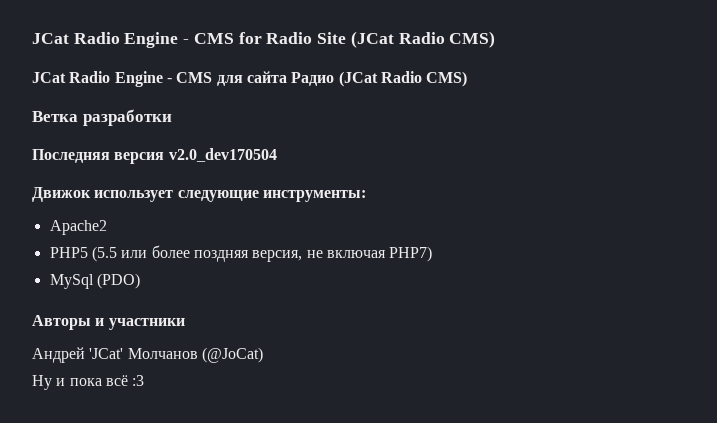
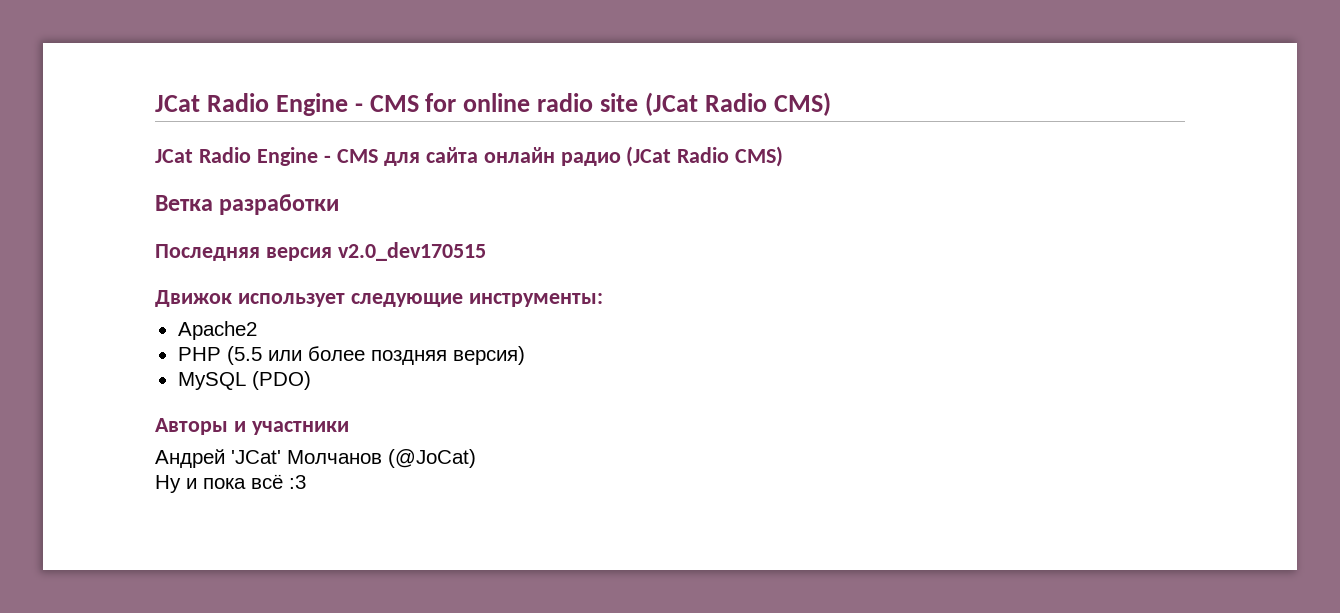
- JCat Radio Engine - CMS for Radio Site (JCat Radio CMS)
+ JCat Radio Engine - CMS for online radio site (JCat Radio CMS)
- JCat Radio Engine - CMS для сайта Радио (JCat Radio CMS)
+ JCat Radio Engine - CMS для сайта онлайн радио (JCat Radio CMS)
- Последняя версия v2.0_dev170504
+ Последняя версия v2.0_dev170515
- PHP5 (5.5 или более поздняя версия, не включая PHP7)
- MySql (PDO)
+ PHP (5.5 или более поздняя версия)
+ MySQL (PDO)

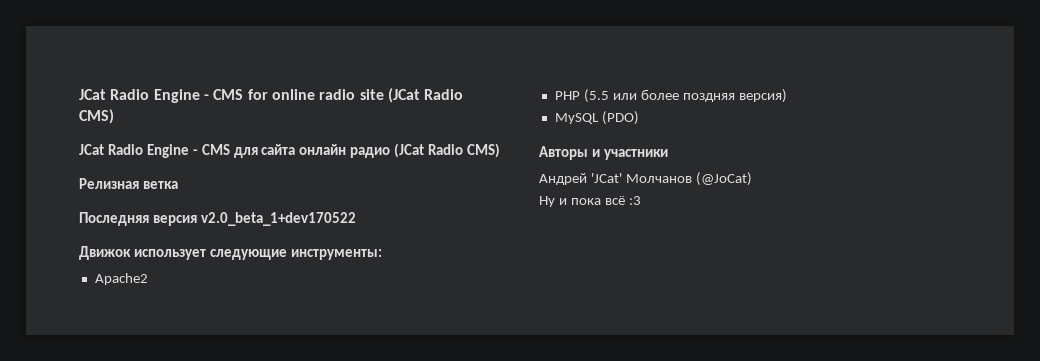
- Ветка разработки
+ Релизная ветка
- Последняя версия v2.0_dev170515
+ Последняя версия v2.0_beta_1+dev170522

